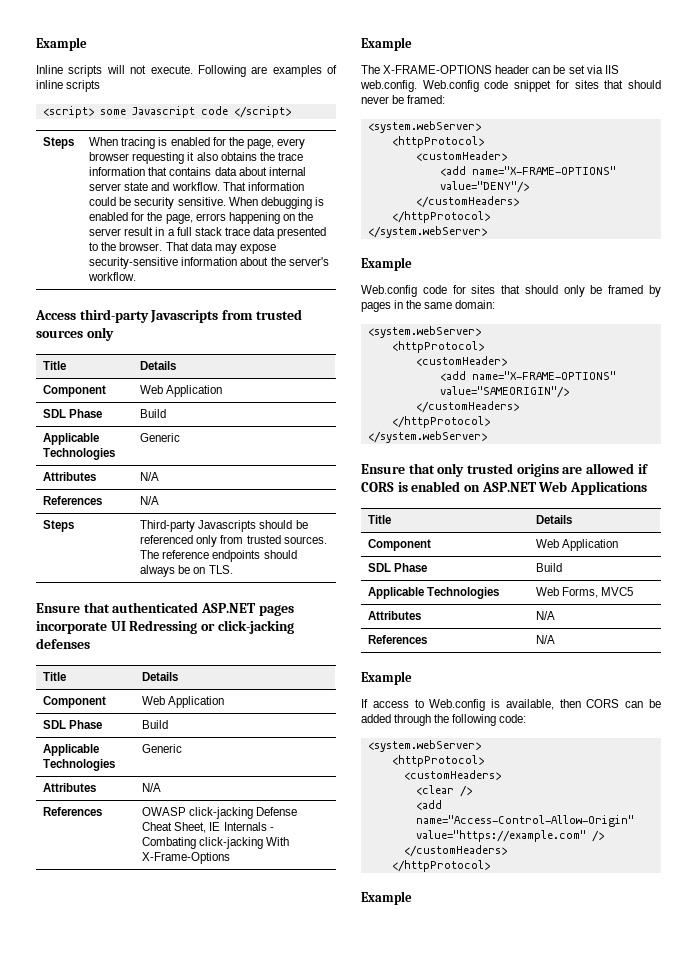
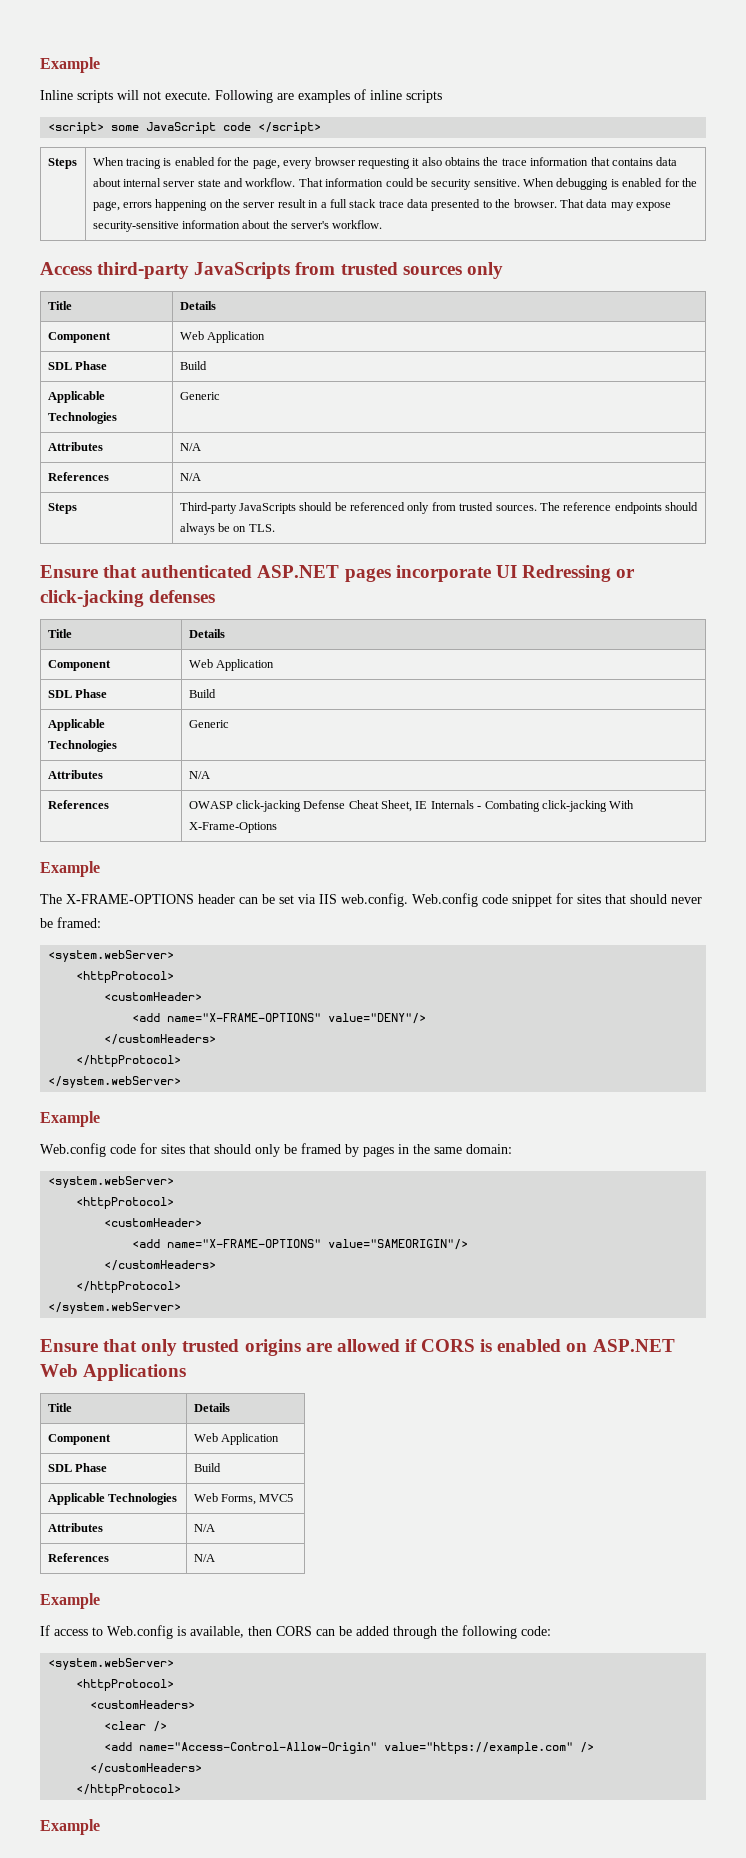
- <script> some Javascript code </script>
+ <script> some JavaScript code </script>
- Access third-party Javascripts from trusted sources only
+ Access third-party JavaScripts from trusted sources only
- Steps | Third-party Javascripts should be referenced only from trusted sources. The reference endpoints should always be on TLS.
+ Steps | Third-party JavaScripts should be referenced only from trusted sources. The reference endpoints should always be on TLS.

